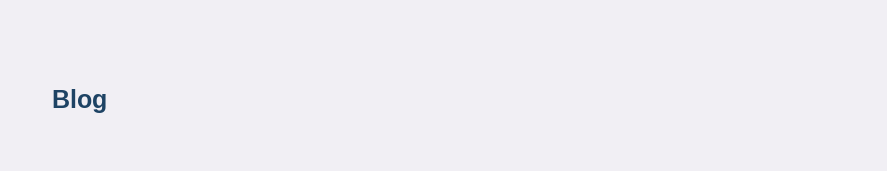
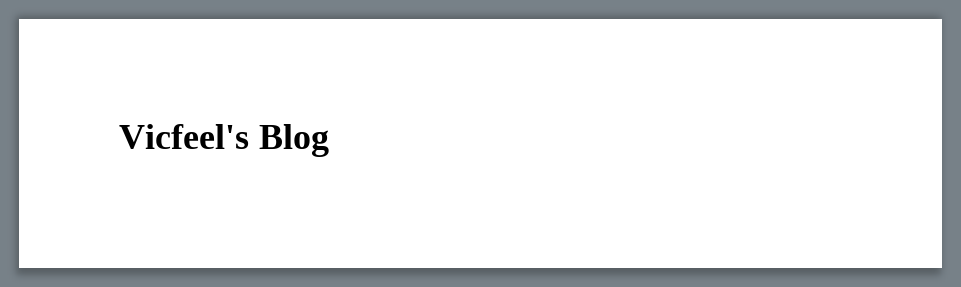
- Blog
+ Vicfeel's Blog

